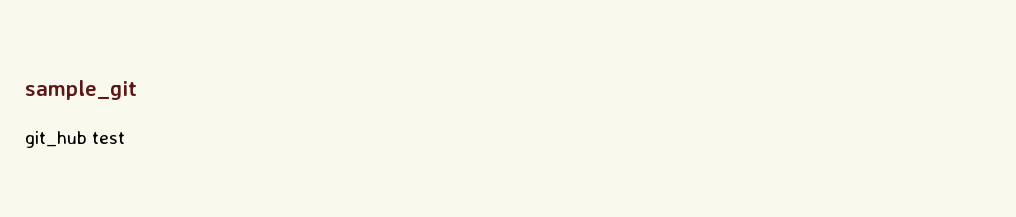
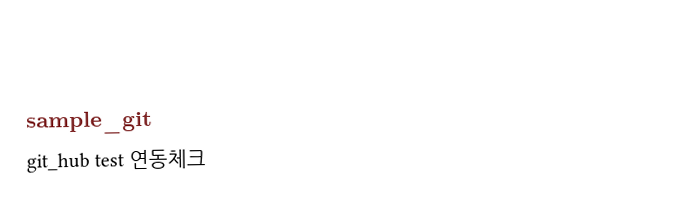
- git_hub test
+ git_hub test 연동체크

